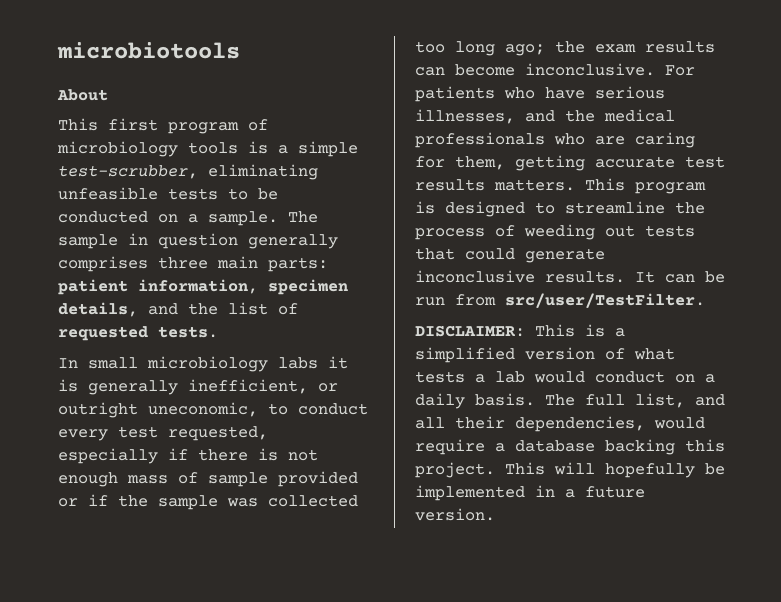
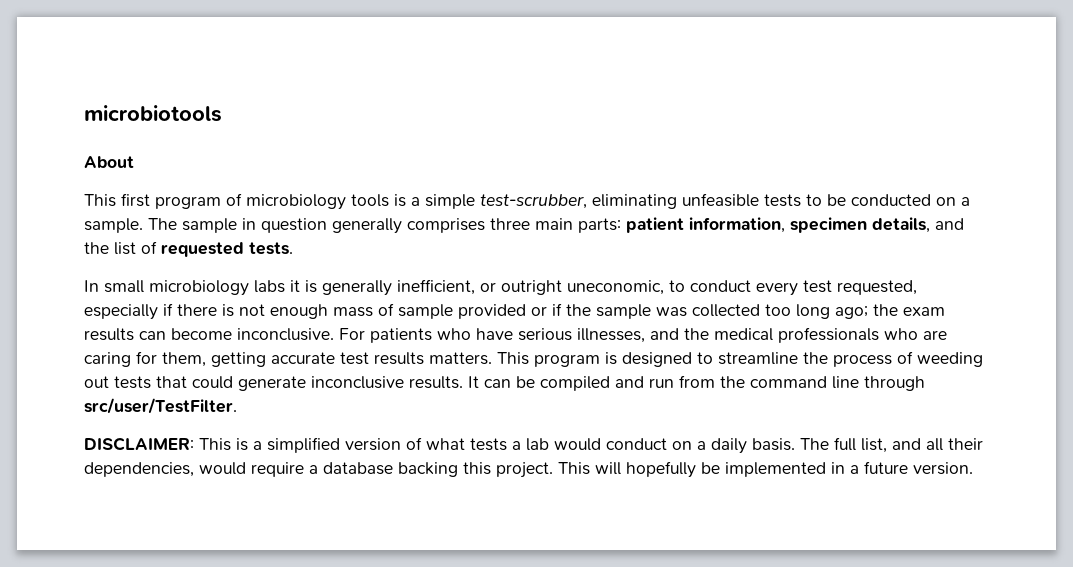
- It can be run from src/user/TestFilter.
+ It can be compiled and run from the command line through src/user/TestFilter.

